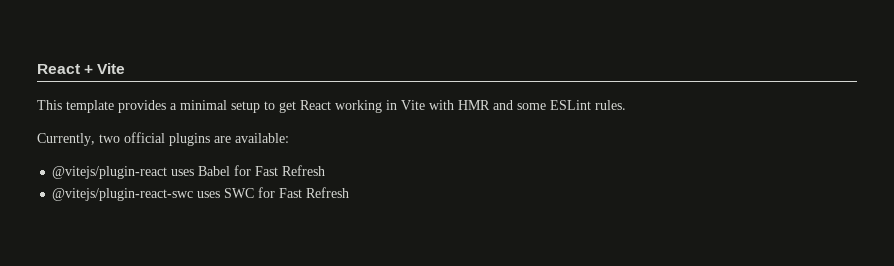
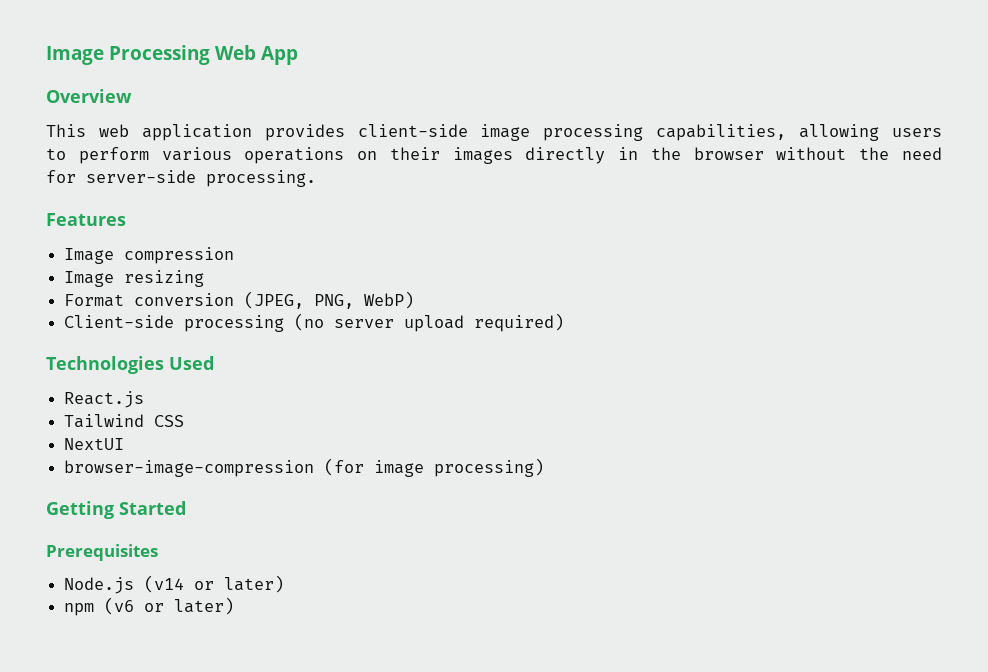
- React + Vite
- This template provides a minimal setup to get React working in Vite with HMR and some ESLint rules.
- Currently, two official plugins are available:
- @vitejs/plugin-react uses Babel for Fast Refresh
- @vitejs/plugin-react-swc uses SWC for Fast Refresh
+ Image Processing Web App
+ Overview
+ This web application provides client-side image processing capabilities, allowing users to perform various operations on their images directly in the browser without the need for server-side processing.
+ Features
+ Image compression
+ Image resizing
+ Format conversion (JPEG, PNG, WebP)
+ Client-side processing (no server upload required)
+ Technologies Used
+ React.js
+ Tailwind CSS
+ NextUI
+ browser-image-compression (for image processing)
+ Getting Started
+ Prerequisites
+ Node.js (v14 or later)
+ npm (v6 or later)

